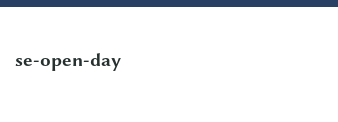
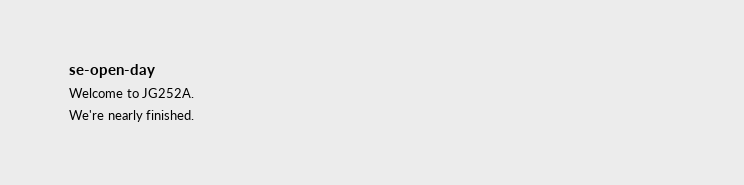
+ Welcome to JG252A.
+ We're nearly finished.

